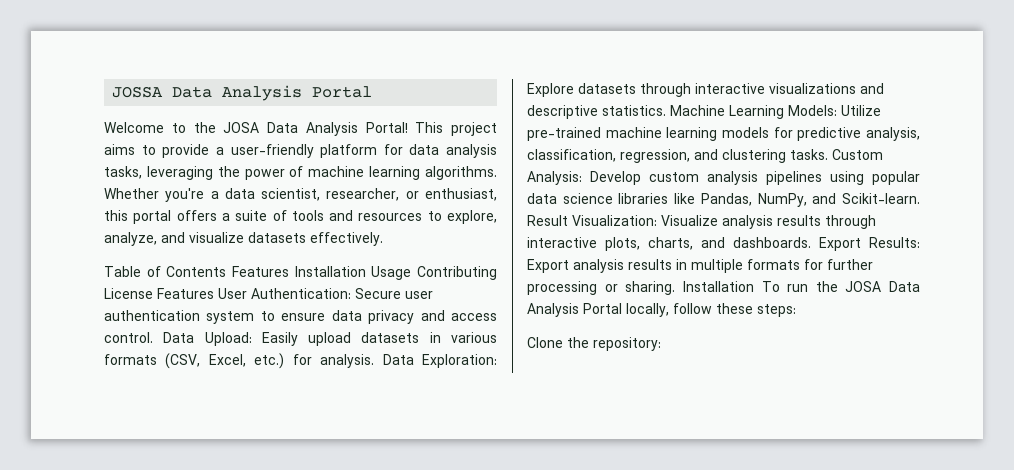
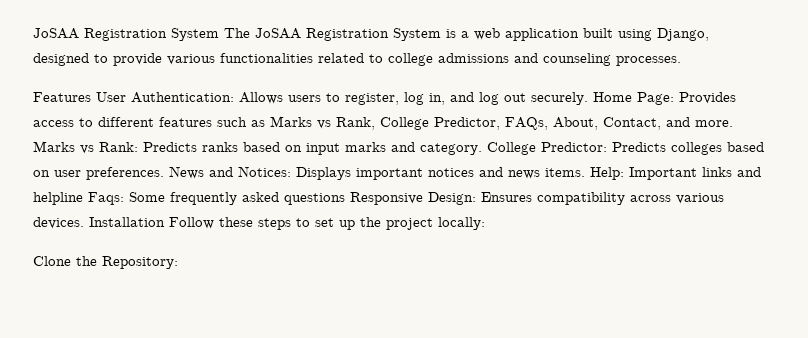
- JOSSA Data Analysis Portal
- Welcome to the JOSA Data Analysis Portal! This project aims to provide a user-friendly platform for data analysis tasks, leveraging the power of machine learning algorithms. Whether you're a data scientist, researcher, or enthusiast, this portal offers a suite of tools and resources to explore, analyze, and visualize datasets effectively.
- Table of Contents Features Installation Usage Contributing License Features User Authentication: Secure user authentication system to ensure data privacy and access control. Data Upload: Easily upload datasets in various formats (CSV, Excel, etc.) for analysis. Data Exploration: Explore datasets through interactive visualizations and descriptive statistics. Machine Learning Models: Utilize pre-trained machine learning models for predictive analysis, classification, regression, and clustering tasks. Custom Analysis: Develop custom analysis pipelines using popular data science libraries like Pandas, NumPy, and Scikit-learn. Result Visualization: Visualize analysis results through interactive plots, charts, and dashboards. Export Results: Export analysis results in multiple formats for further processing or sharing. Installation To run the JOSA Data Analysis Portal locally, follow these steps:
+ JoSAA Registration System The JoSAA Registration System is a web application built using Django, designed to provide various functionalities related to college admissions and counseling processes.
+ Features User Authentication: Allows users to register, log in, and log out securely. Home Page: Provides access to different features such as Marks vs Rank, College Predictor, FAQs, About, Contact, and more. Marks vs Rank: Predicts ranks based on input marks and category. College Predictor: Predicts colleges based on user preferences. News and Notices: Displays important notices and news items. Help: Important links and helpline Faqs: Some frequently asked questions Responsive Design: Ensures compatibility across various devices. Installation Follow these steps to set up the project locally:
- Clone the repository:
+ Clone the Repository:

